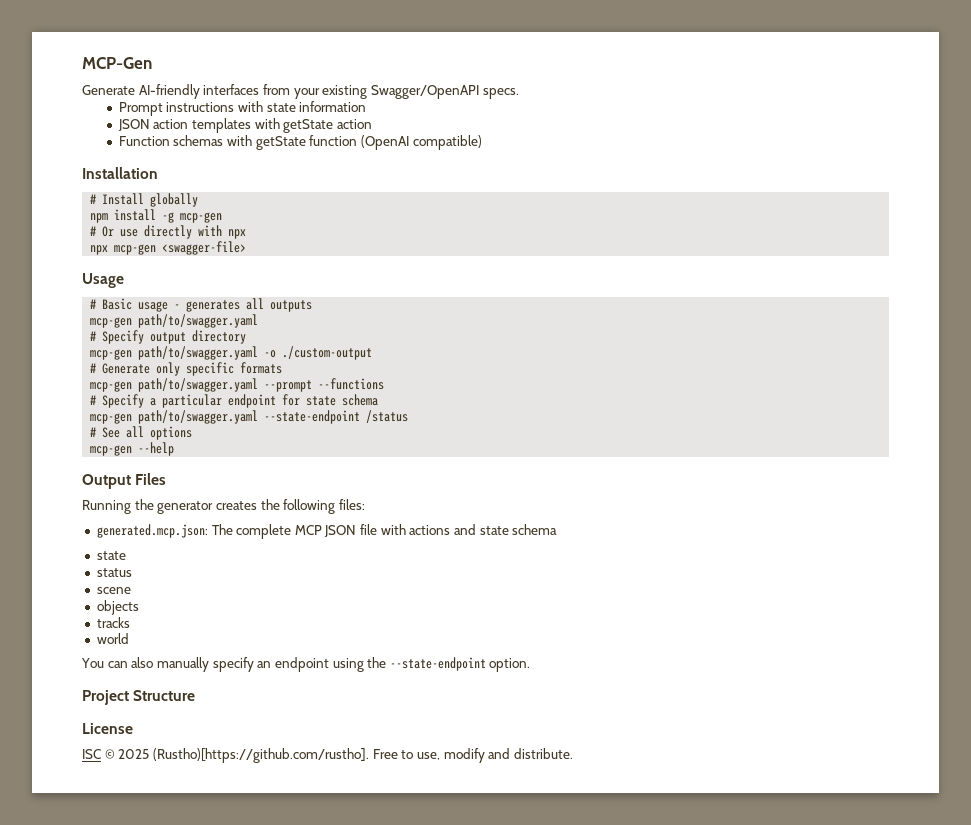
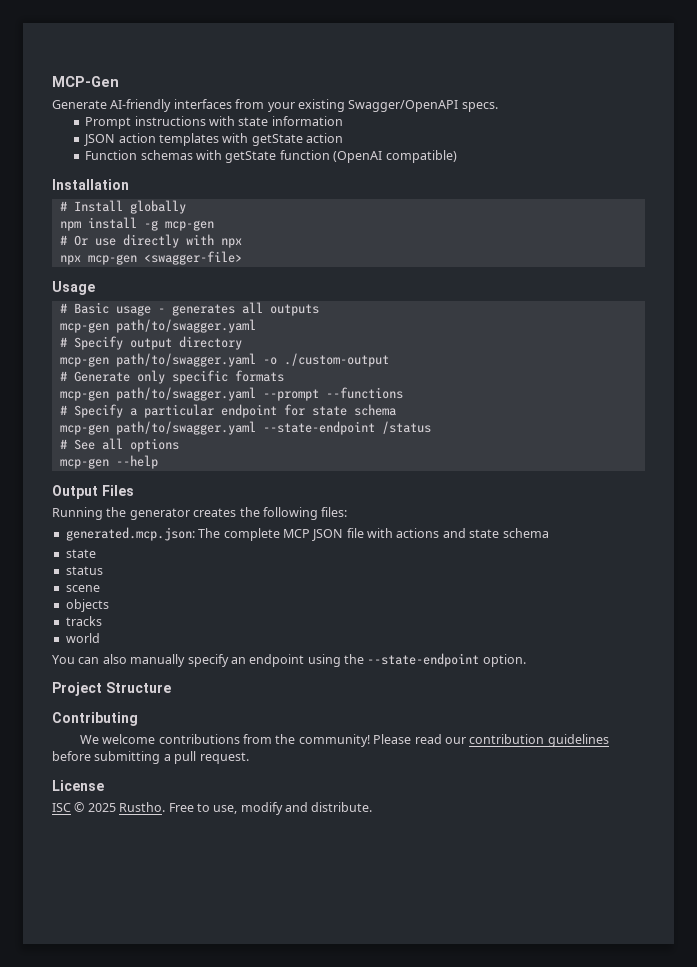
+ Contributing
+ We welcome contributions from the community! Please read our contribution guidelines before submitting a pull request.
- ISC © 2025 (Rustho)[https://github.com/rustho]. Free to use, modify and distribute.
+ ISC © 2025 Rustho. Free to use, modify and distribute.

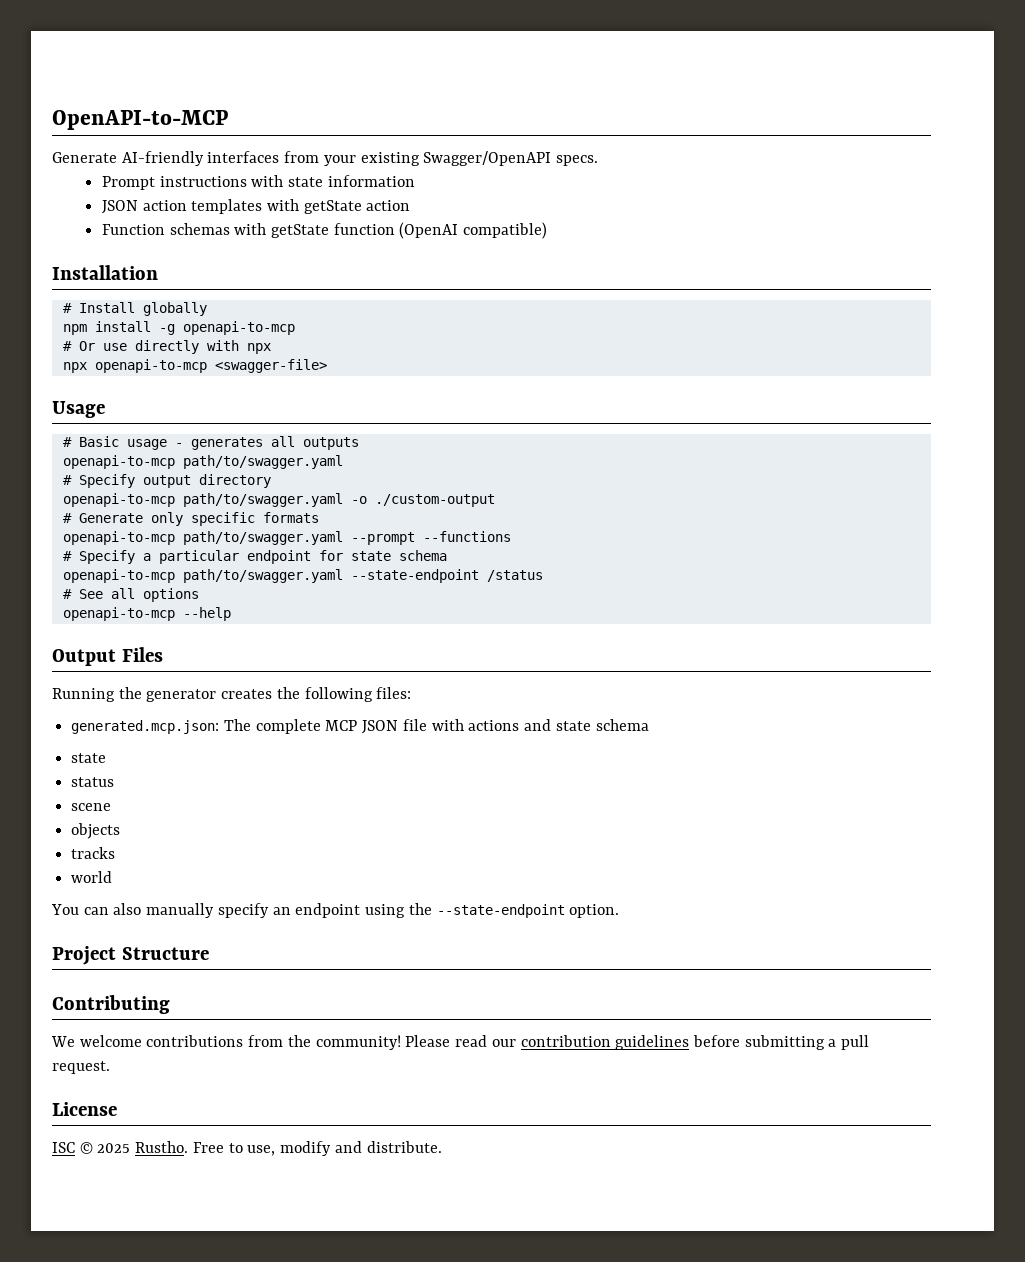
- MCP-Gen
+ OpenAPI-to-MCP
- npm install -g mcp-gen
+ npm install -g openapi-to-mcp
- npx mcp-gen <swagger-file>
+ npx openapi-to-mcp <swagger-file>
  # Basic usage - generates all outputs
- mcp-gen path/to/swagger.yaml
+ openapi-to-mcp path/to/swagger.yaml
- mcp-gen path/to/swagger.yaml -o ./custom-output
+ openapi-to-mcp path/to/swagger.yaml -o ./custom-output
- mcp-gen path/to/swagger.yaml --prompt --functions
+ openapi-to-mcp path/to/swagger.yaml --prompt --functions
- mcp-gen path/to/swagger.yaml --state-endpoint /status
+ openapi-to-mcp path/to/swagger.yaml --state-endpoint /status
- mcp-gen --help
+ openapi-to-mcp --help

